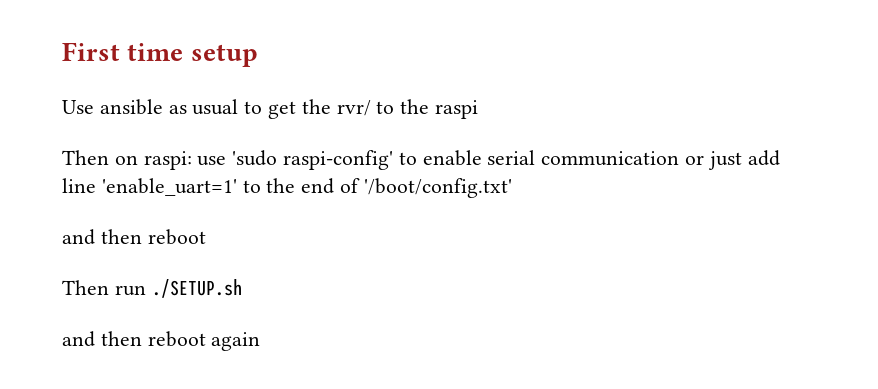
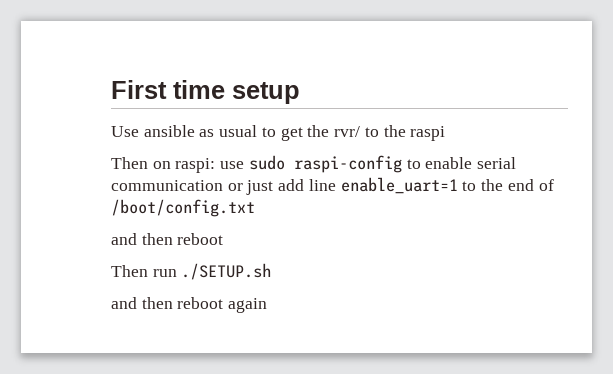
- Then on raspi: use 'sudo raspi-config' to enable serial communication or just add line 'enable_uart=1' to the end of '/boot/config.txt'
+ Then on raspi: use sudo raspi-config to enable serial communication or just add line enable_uart=1 to the end of /boot/config.txt

